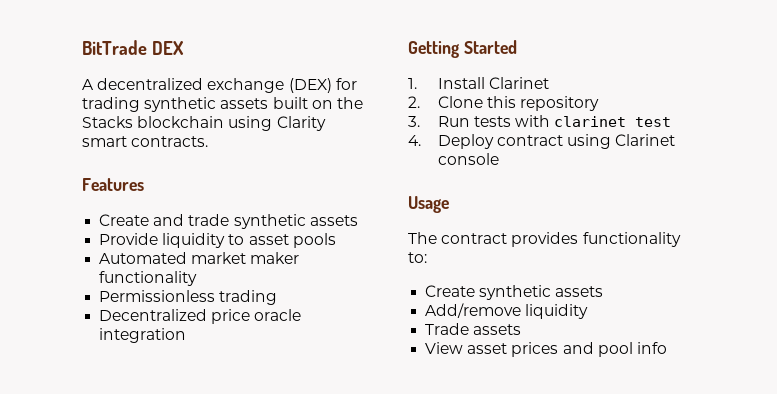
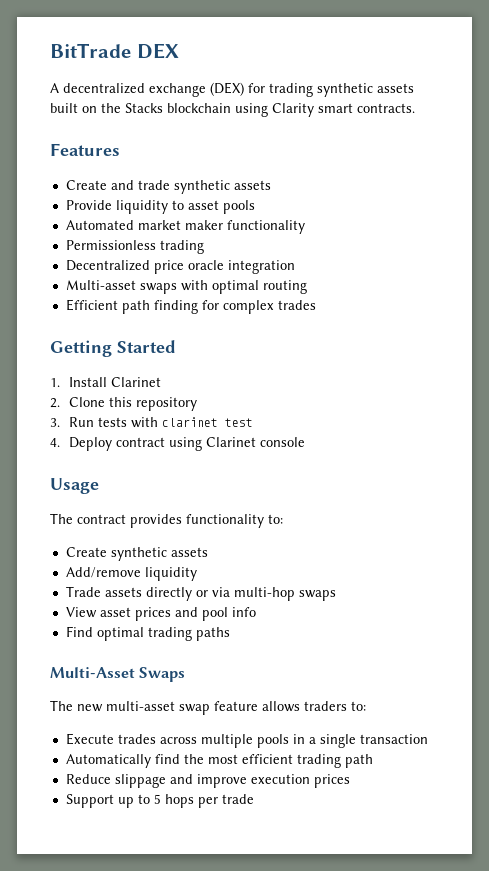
+ Multi-asset swaps with optimal routing
+ Efficient path finding for complex trades
- Trade assets
+ Trade assets directly or via multi-hop swaps
+ Find optimal trading paths
+ Multi-Asset Swaps
+ The new multi-asset swap feature allows traders to:
+ Execute trades across multiple pools in a single transaction
+ Automatically find the most efficient trading path
+ Reduce slippage and improve execution prices
+ Support up to 5 hops per trade

